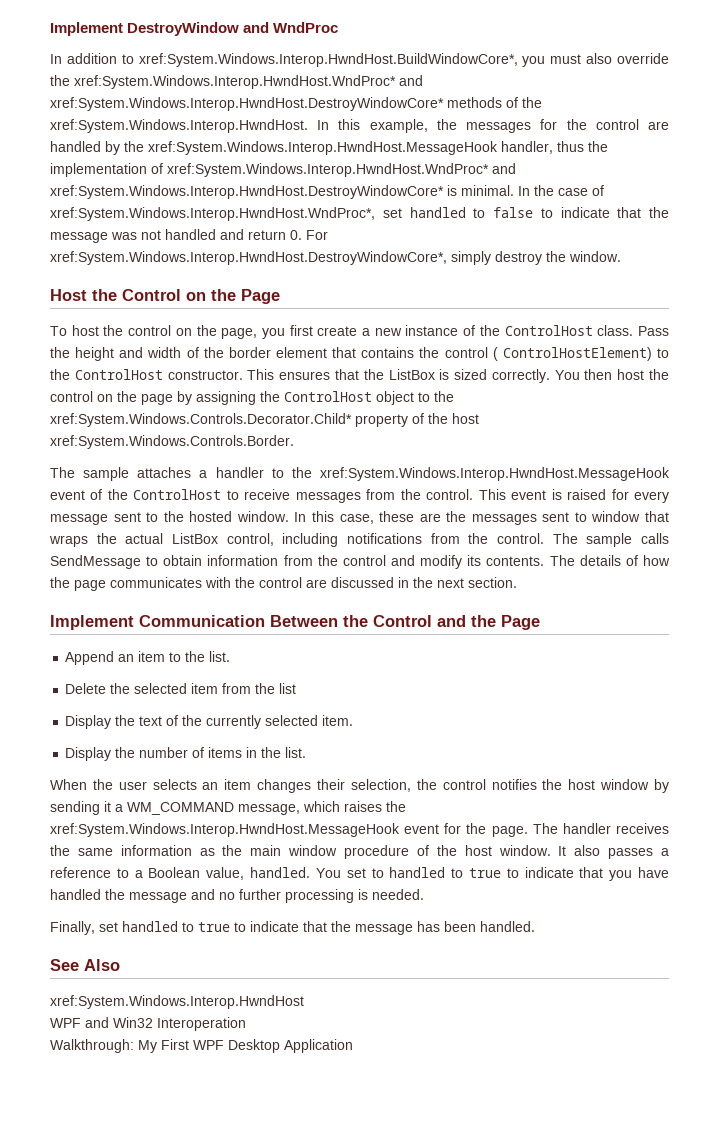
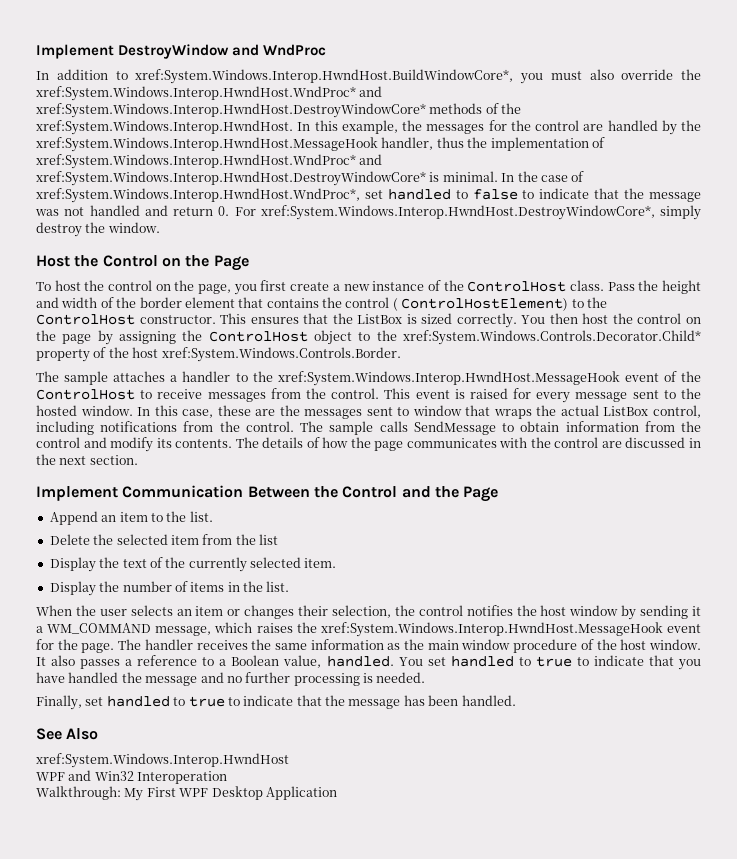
- When the user selects an item changes their selection, the control notifies the host window by sending it a WM_COMMAND message, which raises the xref:System.Windows.Interop.HwndHost.MessageHook event for the page.
+ When the user selects an item or changes their selection, the control notifies the host window by sending it a WM_COMMAND message, which raises the xref:System.Windows.Interop.HwndHost.MessageHook event for the page.
- You set to handled to true to indicate that you have handled the message and no further processing is needed.
+ You set handled to true to indicate that you have handled the message and no further processing is needed.

